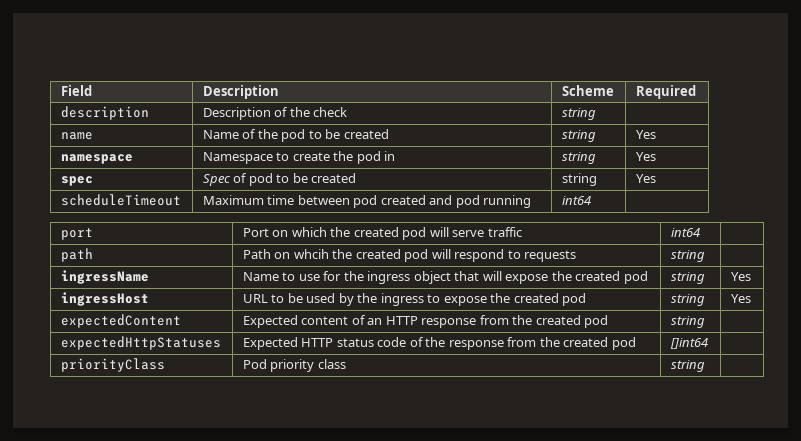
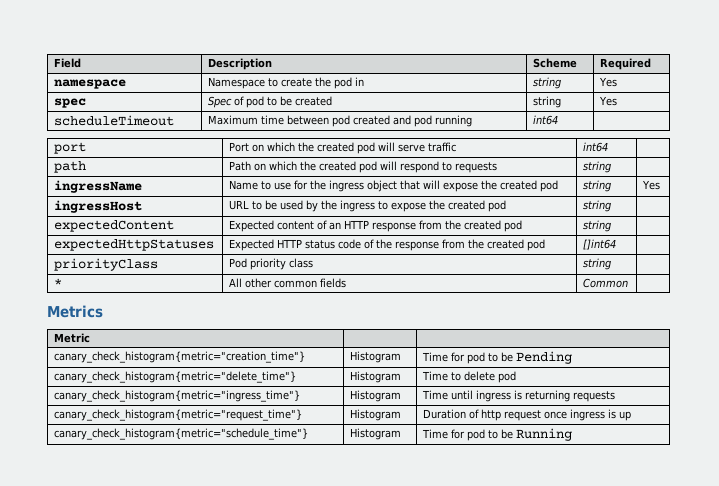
- description | Description of the check | string |
- name | Name of the pod to be created | string | Yes
- path | Path on whcih the created pod will respond to requests | string |
+ path | Path on which the created pod will respond to requests | string |
- ingressHost | URL to be used by the ingress to expose the created pod | string | Yes
+ ingressHost | URL to be used by the ingress to expose the created pod | string |
+ * | All other common fields | Common |
+ Metrics
+ Metric | |
+ canary_check_histogram{metric="creation_time"} | Histogram | Time for pod to be Pending
+ canary_check_histogram{metric="delete_time"} | Histogram | Time to delete pod
+ canary_check_histogram{metric="ingress_time"} | Histogram | Time until ingress is returning requests
+ canary_check_histogram{metric="request_time"} | Histogram | Duration of http request once ingress is up
+ canary_check_histogram{metric="schedule_time"} | Histogram | Time for pod to be Running

